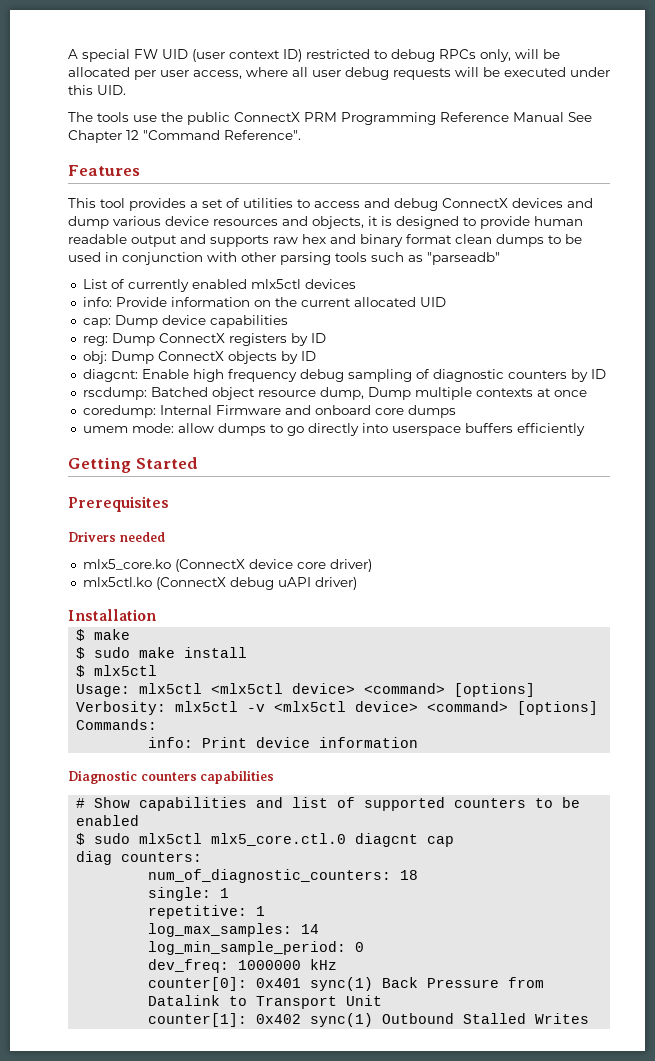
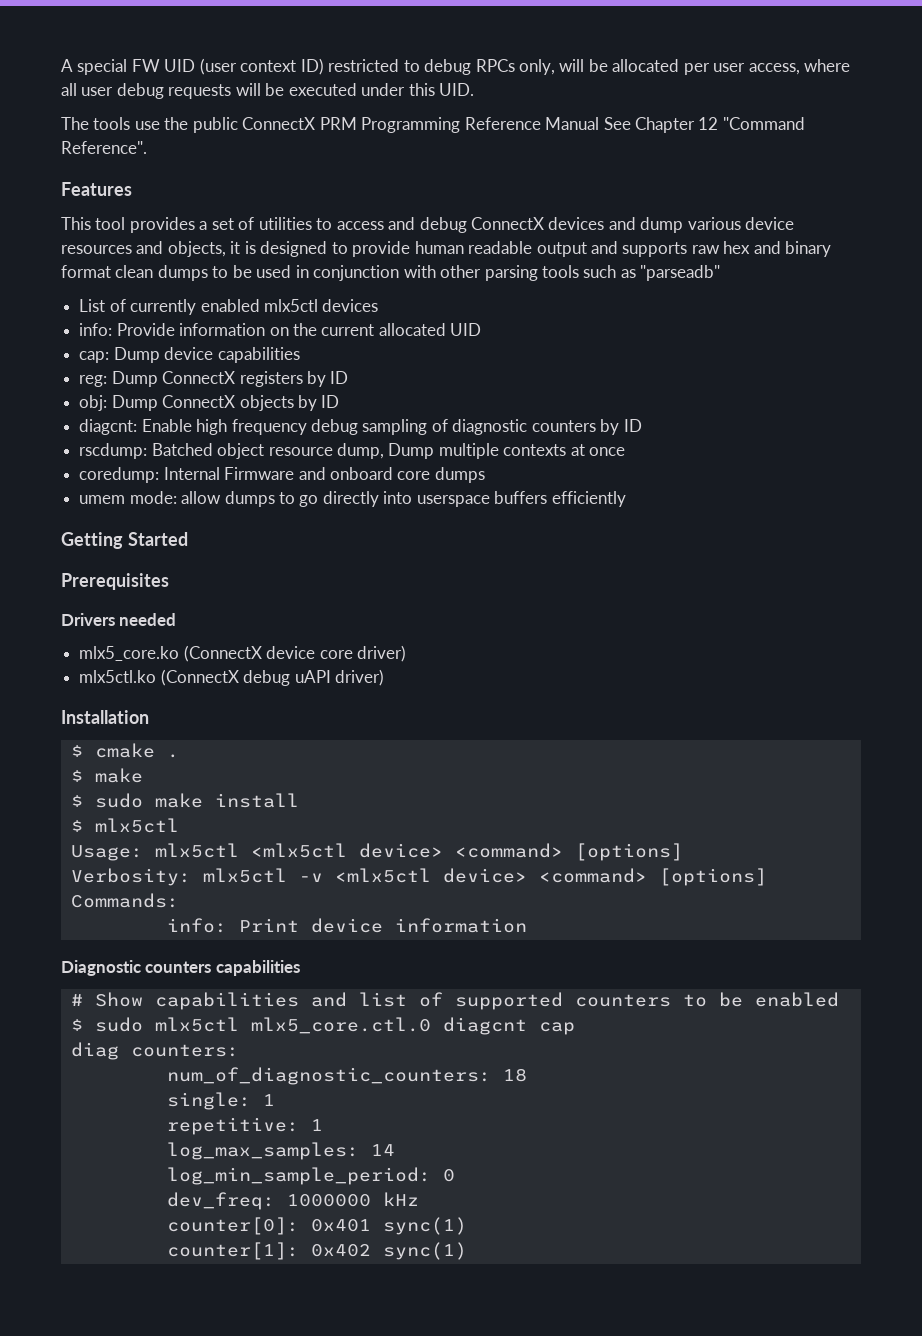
+ $ cmake .
- counter[0]: 0x401 sync(1) Back Pressure from Datalink to Transport Unit
+ counter[0]: 0x401 sync(1)
- counter[1]: 0x402 sync(1) Outbound Stalled Writes
+ counter[1]: 0x402 sync(1)

